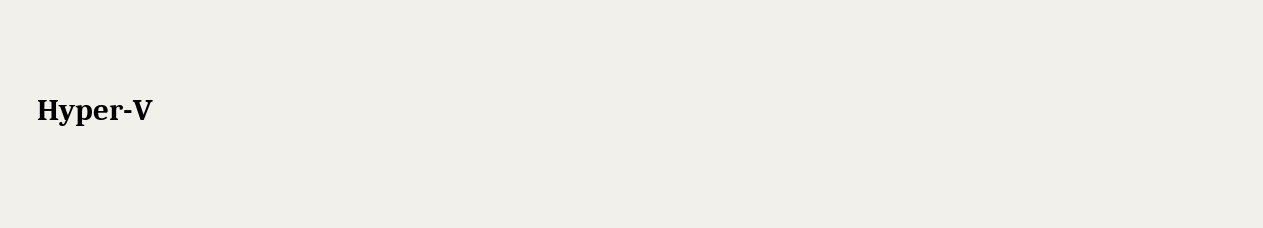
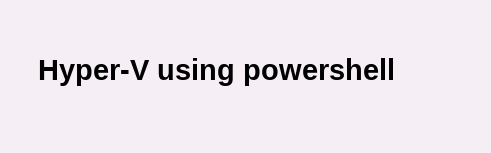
- Hyper-V
+ Hyper-V using powershell

